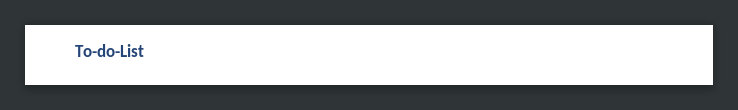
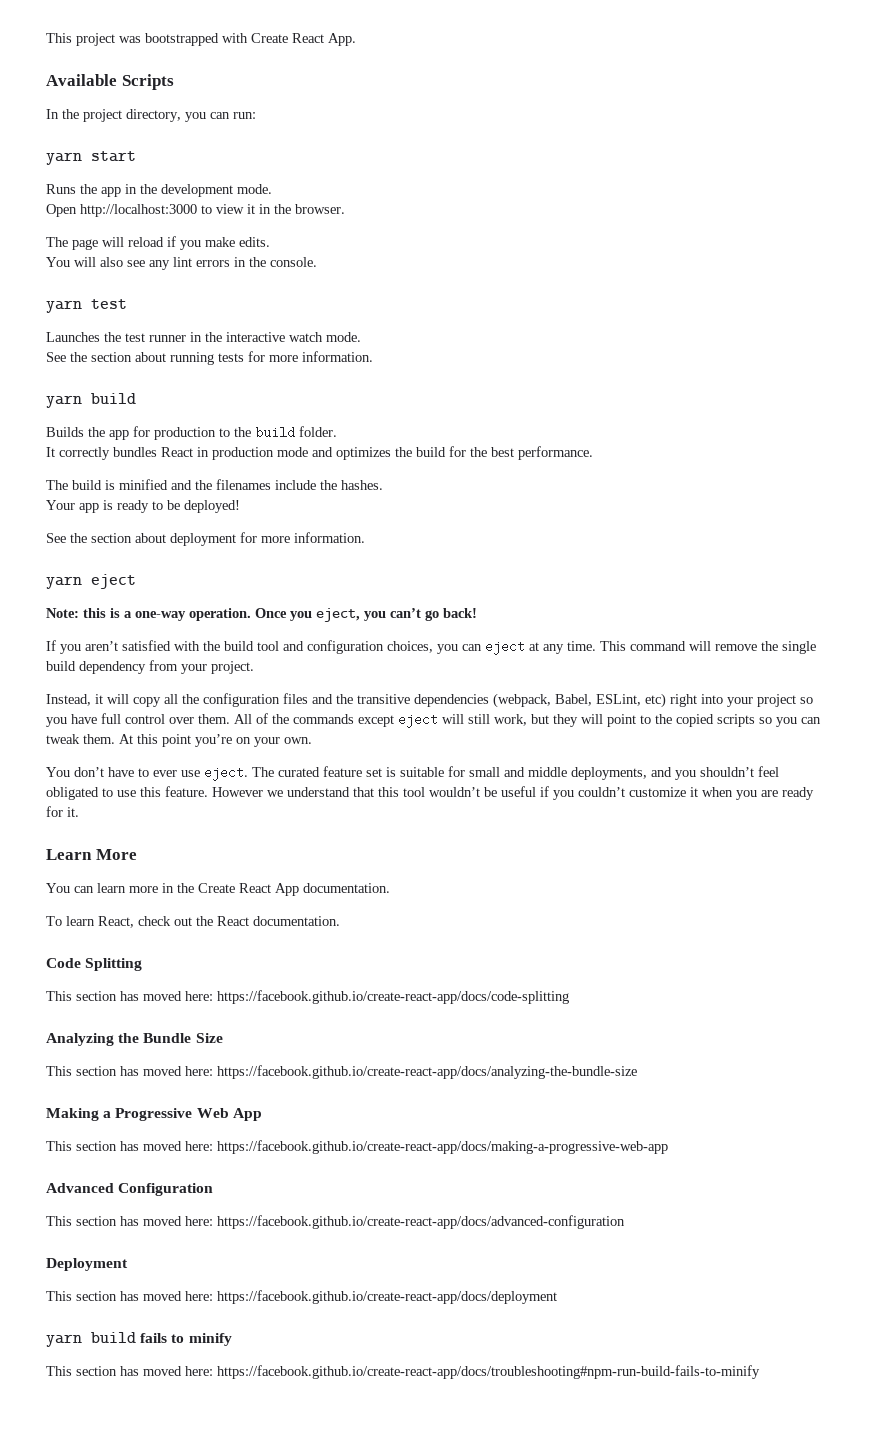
- To-do-List
+ This project was bootstrapped with Create React App.
+ Available Scripts
+ In the project directory, you can run:
+ yarn start
+ Runs the app in the development mode.
+ Open http://localhost:3000 to view it in the browser.
+ The page will reload if you make edits.
+ You will also see any lint errors in the console.
+ yarn test
+ Launches the test runner in the interactive watch mode.
+ See the section about running tests for more information.
+ yarn build
+ Builds the app for production to the build folder.
+ It correctly bundles React in production mode and optimizes the build for the best performance.
+ The build is minified and the filenames include the hashes.
+ Your app is ready to be deployed!
+ See the section about deployment for more information.
+ yarn eject
+ Note: this is a one-way operation. Once you eject, you can’t go back!
+ If you aren’t satisfied with the build tool and configuration choices, you can eject at any time. This command will remove the single build dependency from your project.
+ Instead, it will copy all the configuration files and the transitive dependencies (webpack, Babel, ESLint, etc) right into your project so you have full control over them. All of the commands except eject will still work, but they will point to the copied scripts so you can tweak them. At this point you’re on your own.
+ You don’t have to ever use eject. The curated feature set is suitable for small and middle deployments, and you shouldn’t feel obligated to use this feature. However we understand that this tool wouldn’t be useful if you couldn’t customize it when you are ready for it.
+ Learn More
+ You can learn more in the Create React App documentation.
+ To learn React, check out the React documentation.
+ Code Splitting
+ This section has moved here: https://facebook.github.io/create-react-app/docs/code-splitting
+ Analyzing the Bundle Size
+ This section has moved here: https://facebook.github.io/create-react-app/docs/analyzing-the-bundle-size
+ Making a Progressive Web App
+ This section has moved here: https://facebook.github.io/create-react-app/docs/making-a-progressive-web-app
+ Advanced Configuration
+ This section has moved here: https://facebook.github.io/create-react-app/docs/advanced-configuration
+ Deployment
+ This section has moved here: https://facebook.github.io/create-react-app/docs/deployment
+ yarn build fails to minify
+ This section has moved here: https://facebook.github.io/create-react-app/docs/troubleshooting#npm-run-build-fails-to-minify

